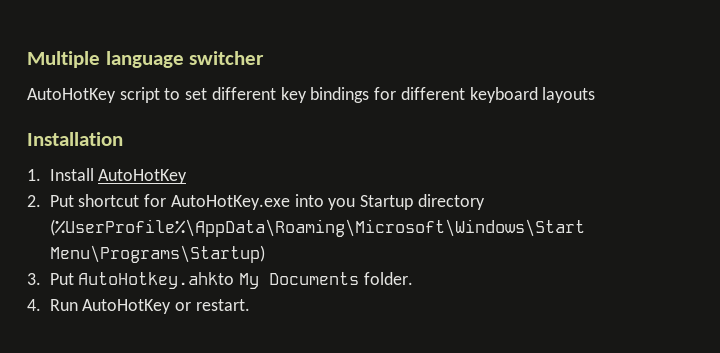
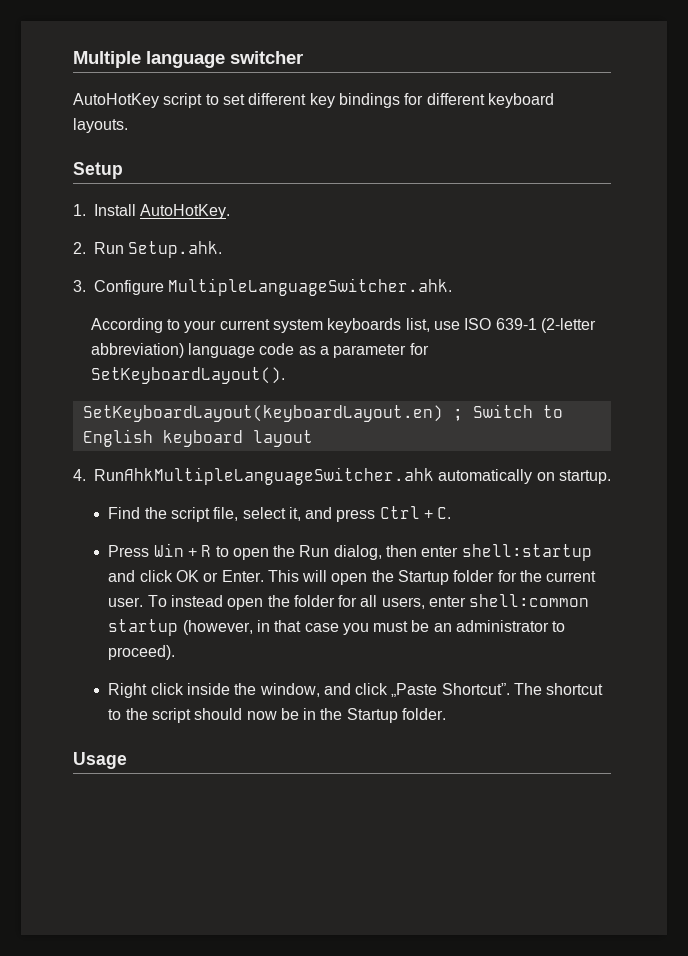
- AutoHotKey script to set different key bindings for different keyboard layouts
- Installation
+ AutoHotKey script to set different key bindings for different keyboard layouts.
+ Setup
- 1. Install AutoHotKey
- 2. Put shortcut for AutoHotKey.exe into you Startup directory (%UserProfile%\AppData\Roaming\Microsoft\Windows\Start Menu\Programs\Startup)
- 3. Put AutoHotkey.ahkto My Documents folder.
- 4. Run AutoHotKey or restart.
+ 1. Install AutoHotKey.
+ 2. Run Setup.ahk.
+ 3. Configure MultipleLanguageSwitcher.ahk.
+ According to your current system keyboards list, use ISO 639-1 (2-letter abbreviation) language code as a parameter for SetKeyboardLayout().
+ SetKeyboardLayout(keyboardLayout.en) ; Switch to English keyboard layout
+ 4. RunAhkMultipleLanguageSwitcher.ahk automatically on startup.
+ Find the script file, select it, and press Ctrl + C.
+ Press Win + R to open the Run dialog, then enter shell:startup and click OK or Enter. This will open the Startup folder for the current user. To instead open the folder for all users, enter shell:common startup (however, in that case you must be an administrator to proceed).
+ Right click inside the window, and click „Paste Shortcut”. The shortcut to the script should now be in the Startup folder.
+ Usage

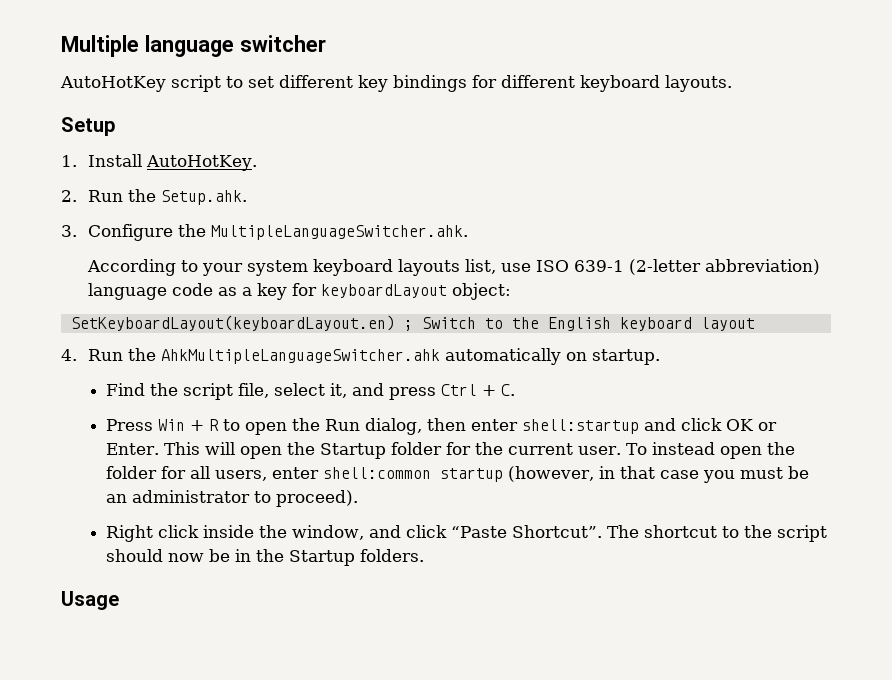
- 2. Run Setup.ahk.
+ 2. Run the Setup.ahk.
- 3. Configure MultipleLanguageSwitcher.ahk.
+ 3. Configure the MultipleLanguageSwitcher.ahk.
- According to your current system keyboards list, use ISO 639-1 (2-letter abbreviation) language code as a parameter for SetKeyboardLayout().
+ According to your system keyboard layouts list, use ISO 639-1 (2-letter abbreviation) language code as a key for keyboardLayout object:
- SetKeyboardLayout(keyboardLayout.en) ; Switch to English keyboard layout
+ SetKeyboardLayout(keyboardLayout.en) ; Switch to the English keyboard layout
- 4. RunAhkMultipleLanguageSwitcher.ahk automatically on startup.
+ 4. Run the AhkMultipleLanguageSwitcher.ahk automatically on startup.
- Right click inside the window, and click „Paste Shortcut”.
+ Right click inside the window, and click “Paste Shortcut”.
- The shortcut to the script should now be in the Startup folder.
+ The shortcut to the script should now be in the Startup folders.

